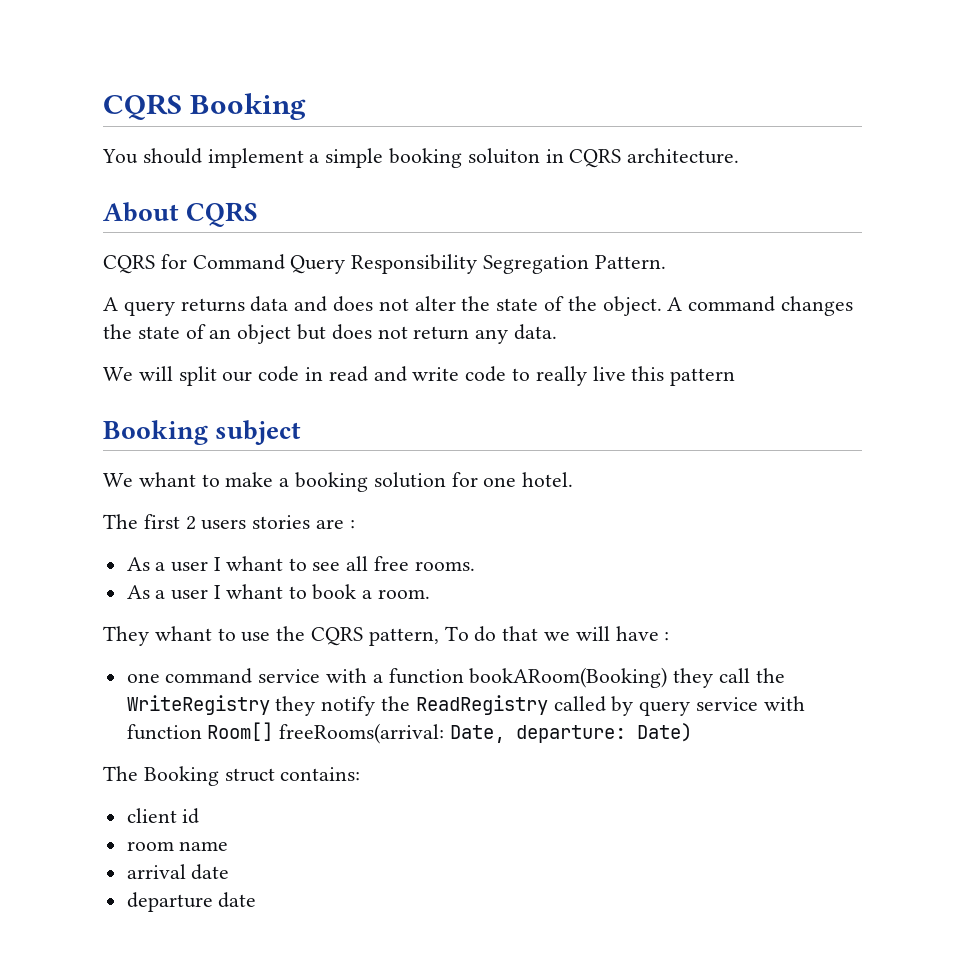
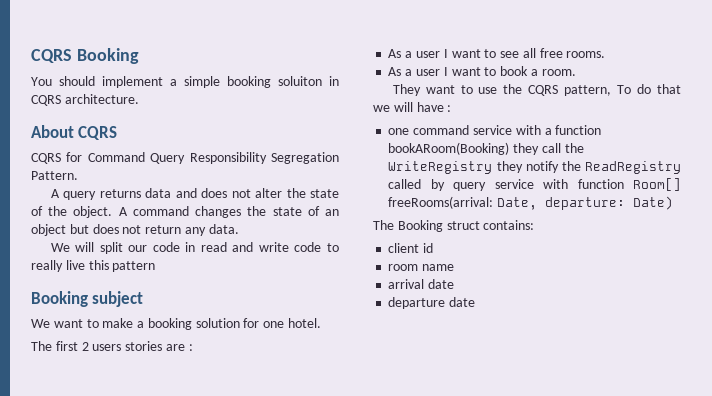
- We whant to make a booking solution for one hotel.
+ We want to make a booking solution for one hotel.
- As a user I whant to see all free rooms.
+ As a user I want to see all free rooms.
- As a user I whant to book a room.
+ As a user I want to book a room.
- They whant to use the CQRS pattern, To do that we will have :
+ They want to use the CQRS pattern, To do that we will have :

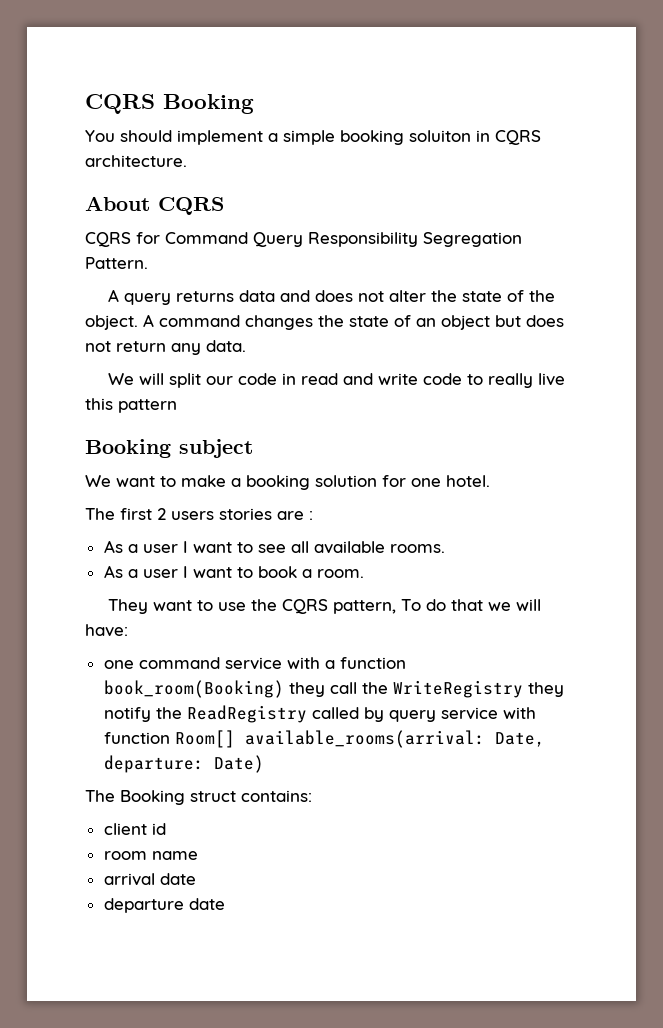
- As a user I want to see all free rooms.
+ As a user I want to see all available rooms.
- They want to use the CQRS pattern, To do that we will have :
+ They want to use the CQRS pattern, To do that we will have:
- one command service with a function bookARoom(Booking) they call the WriteRegistry they notify the ReadRegistry called by query service with function Room[] freeRooms(arrival: Date, departure: Date)
+ one command service with a function book_room(Booking) they call the WriteRegistry they notify the ReadRegistry called by query service with function Room[] available_rooms(arrival: Date, departure: Date)

